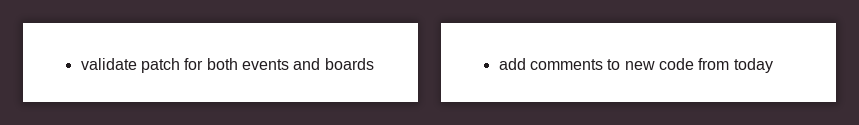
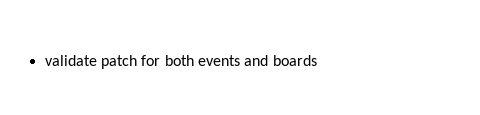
- add comments to new code from today

